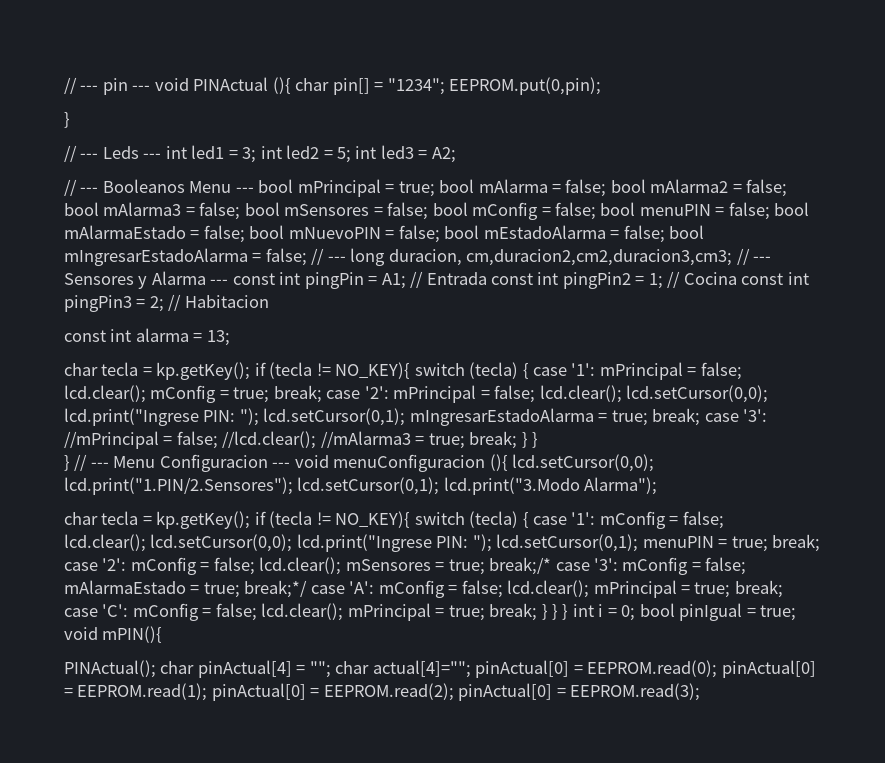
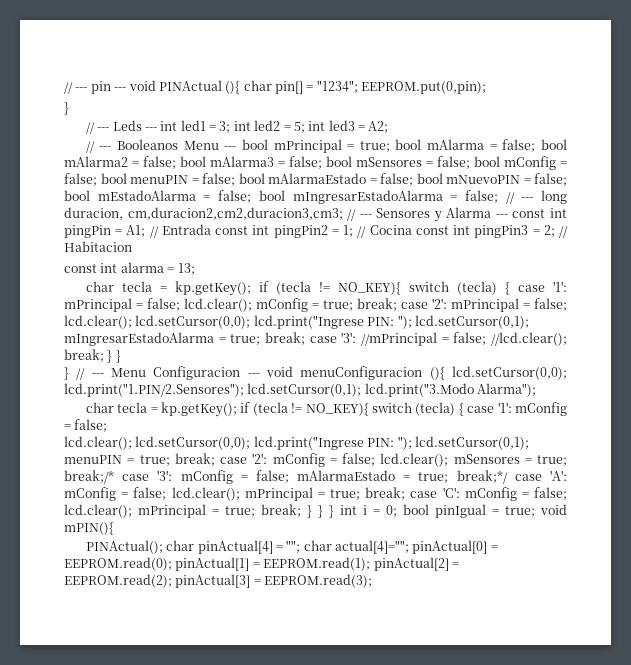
- char tecla = kp.getKey(); if (tecla != NO_KEY){ switch (tecla) { case '1': mPrincipal = false; lcd.clear(); mConfig = true; break; case '2': mPrincipal = false; lcd.clear(); lcd.setCursor(0,0); lcd.print("Ingrese PIN: "); lcd.setCursor(0,1); mIngresarEstadoAlarma = true; break; case '3': //mPrincipal = false; //lcd.clear(); //mAlarma3 = true; break; } }
+ char tecla = kp.getKey(); if (tecla != NO_KEY){ switch (tecla) { case '1': mPrincipal = false; lcd.clear(); mConfig = true; break; case '2': mPrincipal = false; lcd.clear(); lcd.setCursor(0,0); lcd.print("Ingrese PIN: "); lcd.setCursor(0,1); mIngresarEstadoAlarma = true; break; case '3': //mPrincipal = false; //lcd.clear(); break; } }
- PINActual(); char pinActual[4] = ""; char actual[4]=""; pinActual[0] = EEPROM.read(0); pinActual[0] = EEPROM.read(1); pinActual[0] = EEPROM.read(2); pinActual[0] = EEPROM.read(3);
+ PINActual(); char pinActual[4] = ""; char actual[4]=""; pinActual[0] = EEPROM.read(0); pinActual[1] = EEPROM.read(1); pinActual[2] = EEPROM.read(2); pinActual[3] = EEPROM.read(3);

